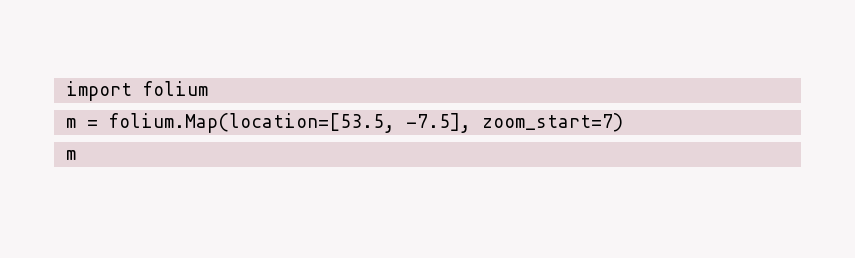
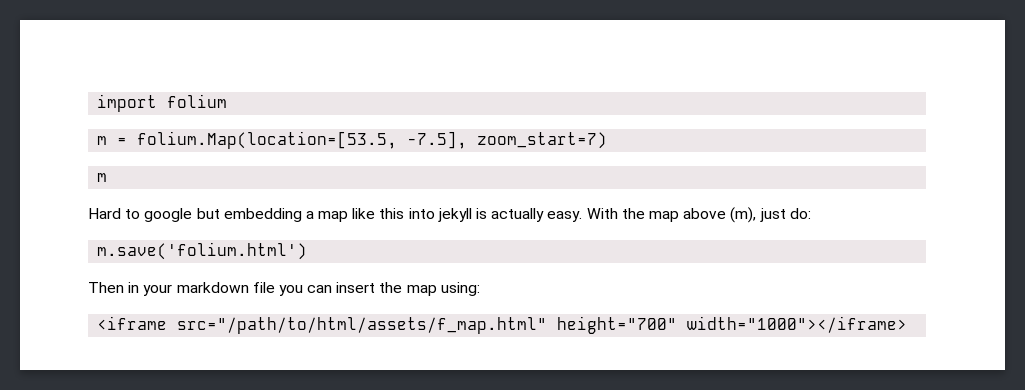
+ Hard to google but embedding a map like this into jekyll is actually easy. With the map above (m), just do:
+ m.save('folium.html')
+ Then in your markdown file you can insert the map using:
+ <iframe src="/path/to/html/assets/f_map.html" height="700" width="1000"></iframe>

